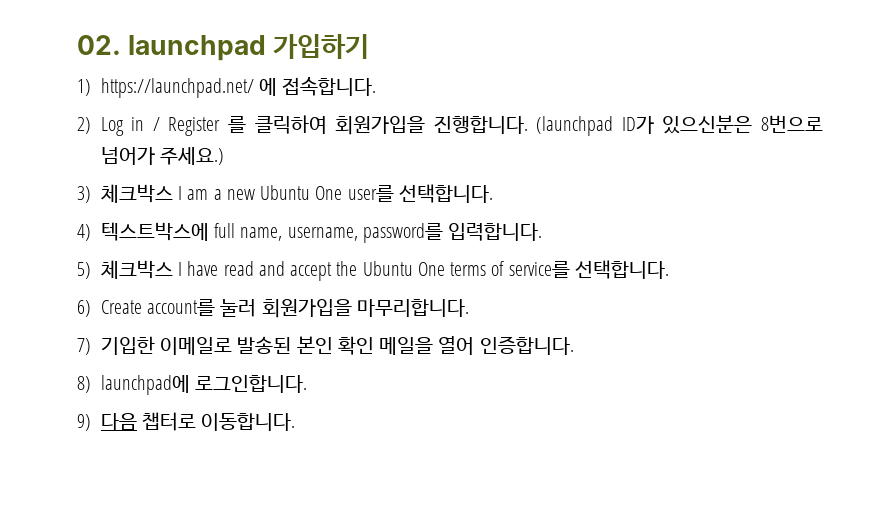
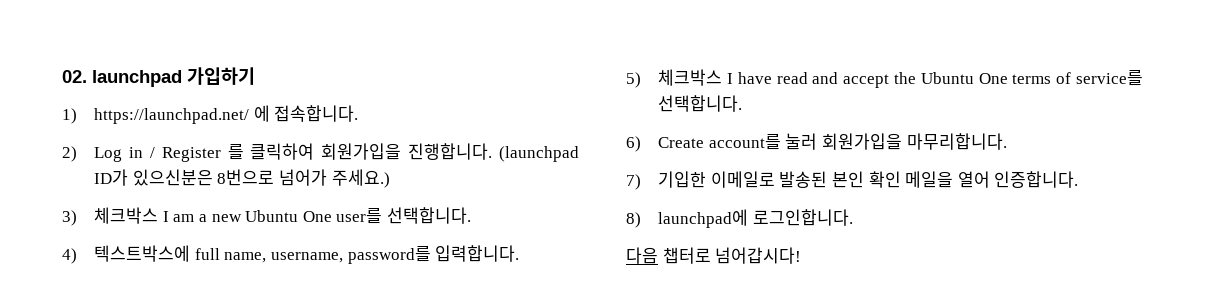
- 9) 다음 챕터로 이동합니다.
+ 다음 챕터로 넘어갑시다!

